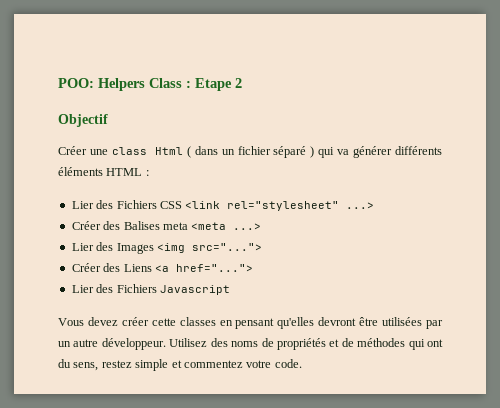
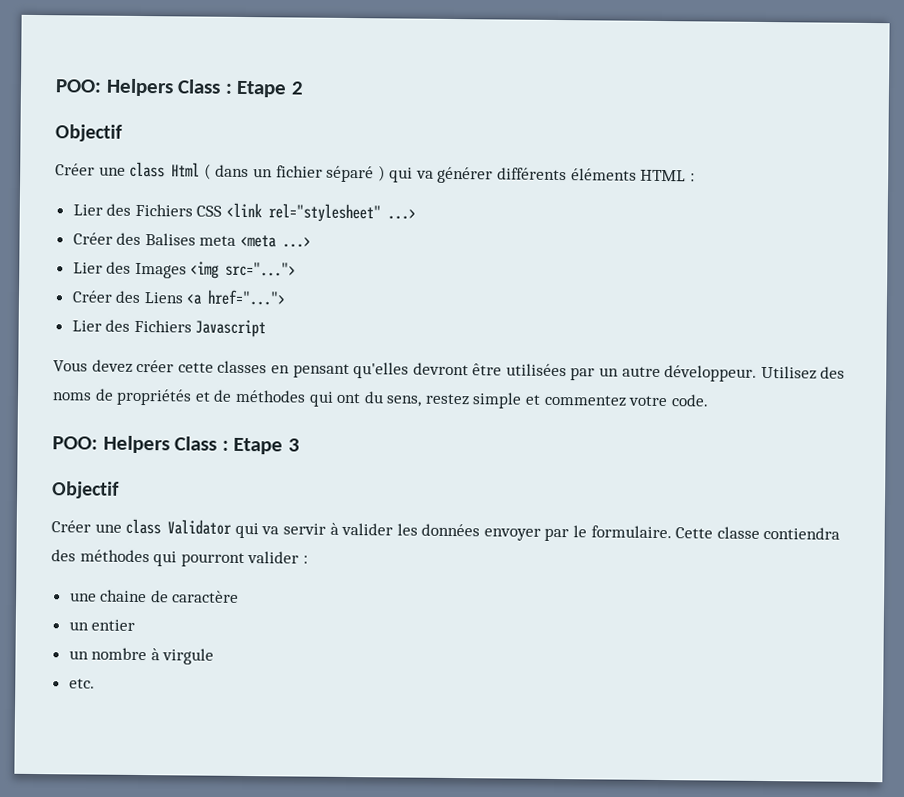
+ POO: Helpers Class : Etape 3
+ Objectif
+ Créer une class Validator qui va servir à valider les données envoyer par le formulaire. Cette classe contiendra des méthodes qui pourront valider :
+ une chaine de caractère
+ un entier
+ un nombre à virgule
+ etc.

